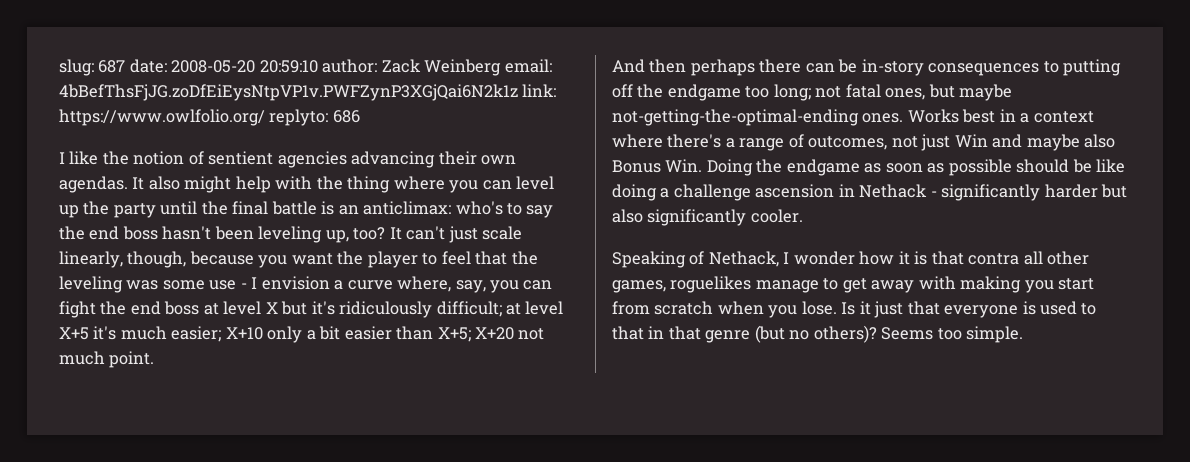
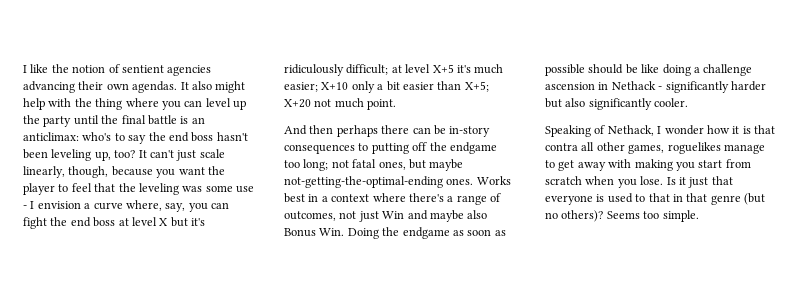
- slug: 687 date: 2008-05-20 20:59:10 author: Zack Weinberg email: 4bBefThsFjJG.zoDfEiEysNtpVP1v.PWFZynP3XGjQai6N2k1z link: https://www.owlfolio.org/ replyto: 686

